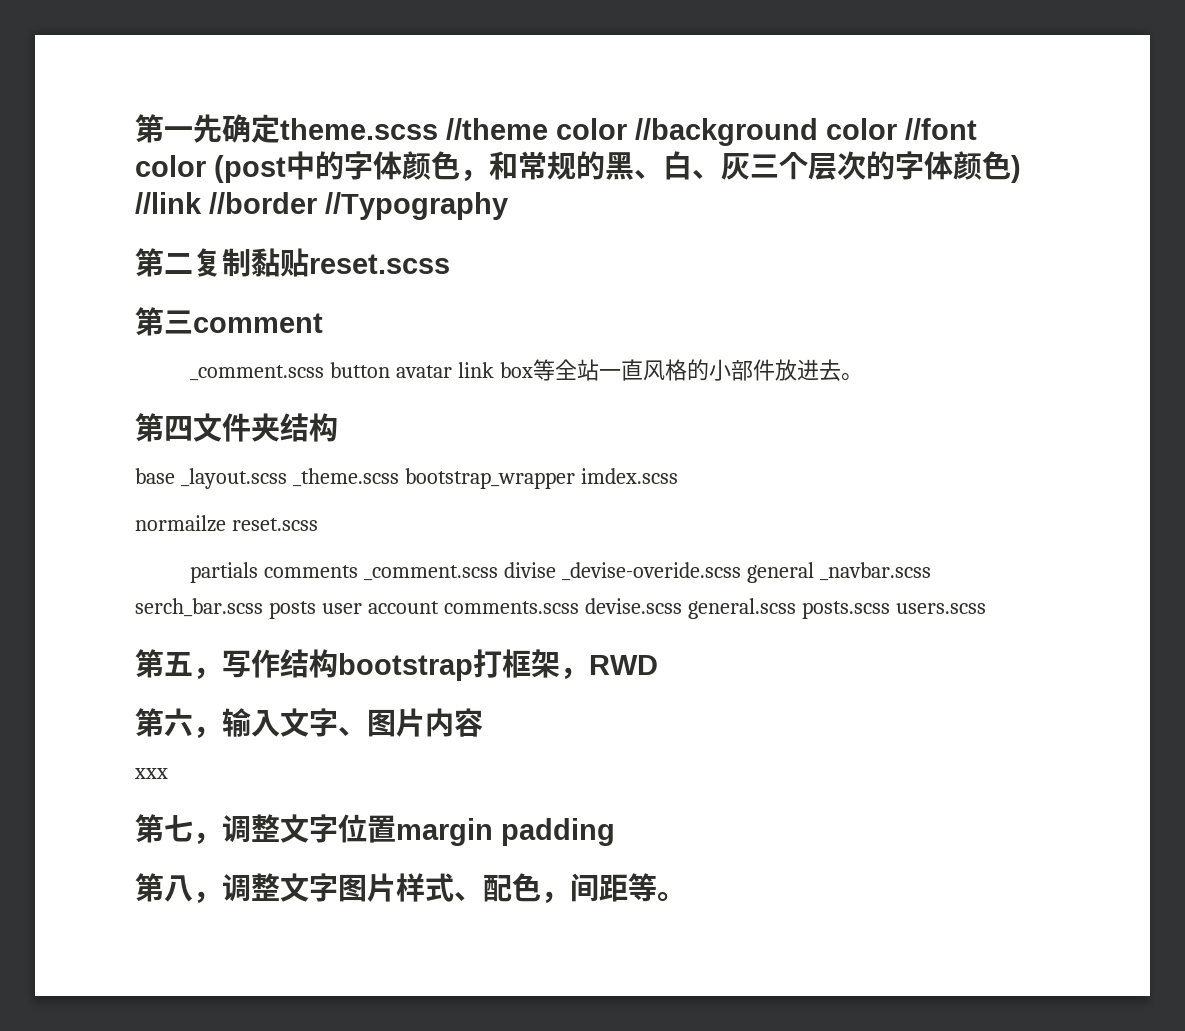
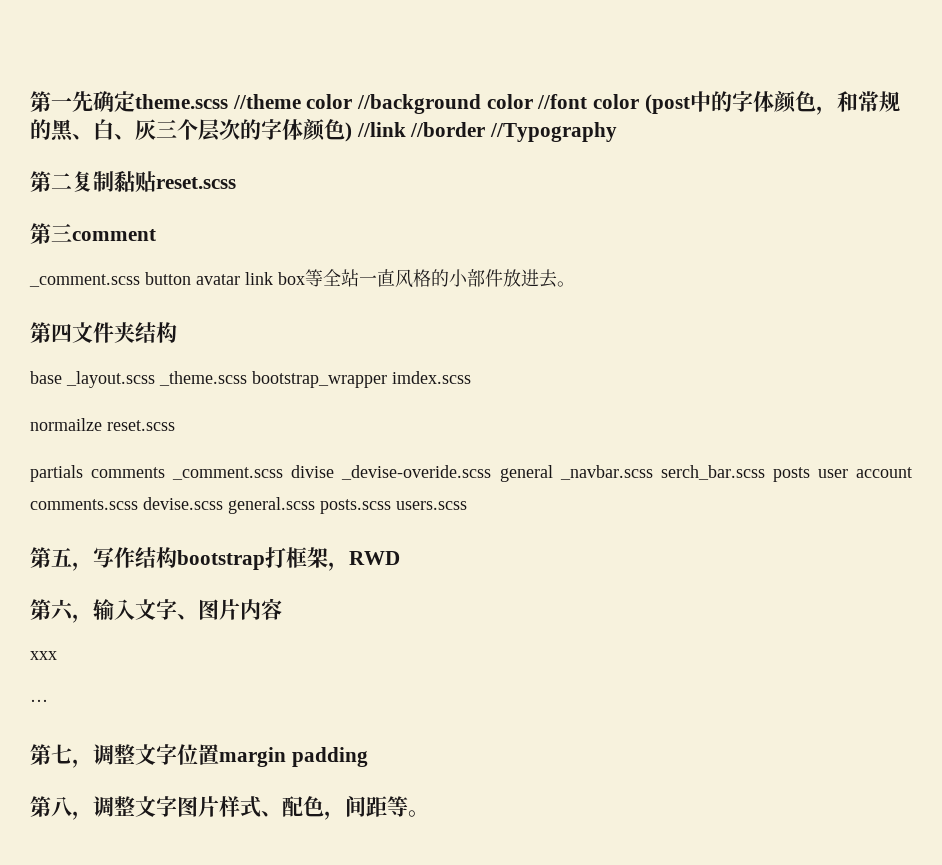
+ ···

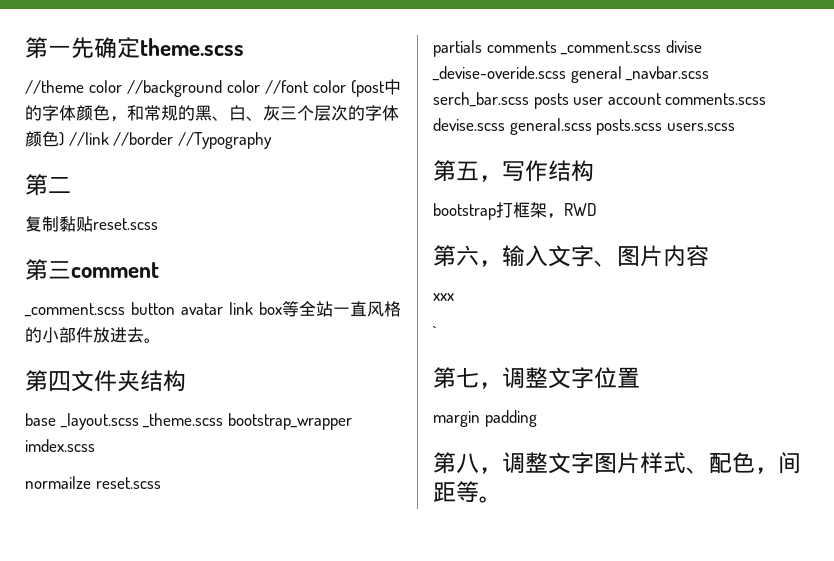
- 第一先确定theme.scss //theme color //background color //font color (post中的字体颜色，和常规的黑、白、灰三个层次的字体颜色) //link //border //Typography
+ 第一先确定theme.scss
+ //theme color //background color //font color (post中的字体颜色，和常规的黑、白、灰三个层次的字体颜色) //link //border //Typography
- 第二复制黏贴reset.scss
+ 第二
+ 复制黏贴reset.scss
- 第五，写作结构bootstrap打框架，RWD
+ 第五，写作结构
+ bootstrap打框架，RWD
- ···
+ `
- 第七，调整文字位置margin padding
+ 第七，调整文字位置
+ margin padding

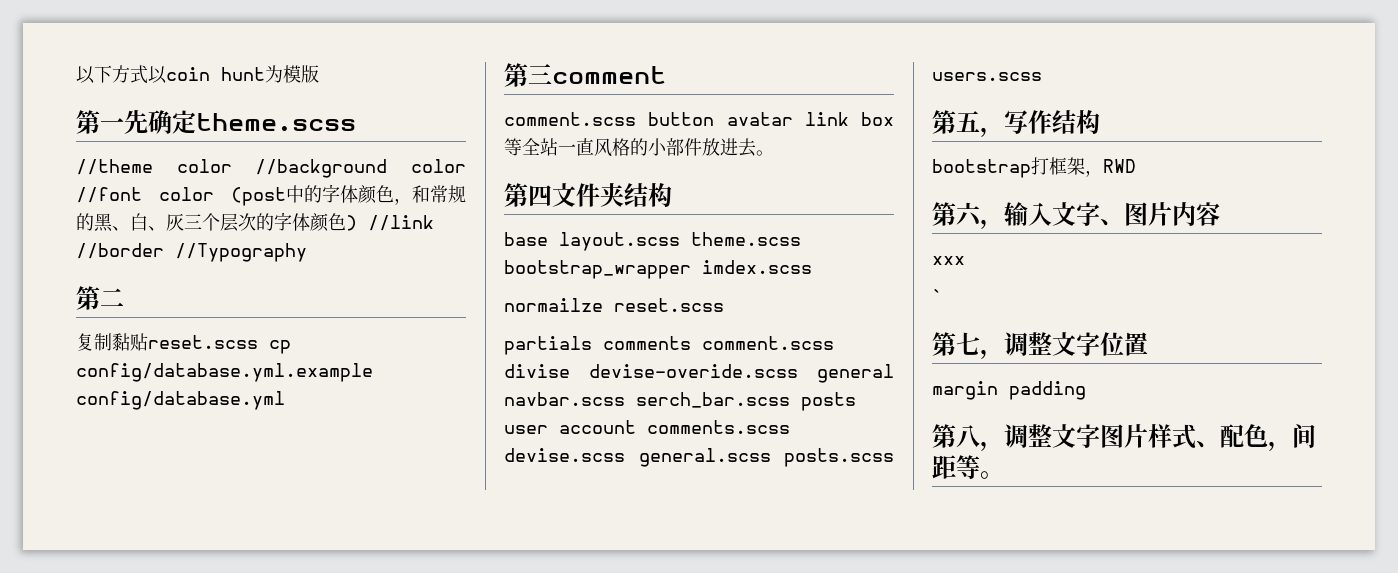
+ 以下方式以coin hunt为模版
- 复制黏贴reset.scss
+ 复制黏贴reset.scss cp config/database.yml.example config/database.yml
- _comment.scss button avatar link box等全站一直风格的小部件放进去。
+ comment.scss button avatar link box等全站一直风格的小部件放进去。
- base _layout.scss _theme.scss bootstrap_wrapper imdex.scss
+ base layout.scss theme.scss bootstrap_wrapper imdex.scss
- partials comments _comment.scss divise _devise-overide.scss general _navbar.scss serch_bar.scss posts user account comments.scss devise.scss general.scss posts.scss users.scss
+ partials comments comment.scss divise devise-overide.scss general navbar.scss serch_bar.scss posts user account comments.scss devise.scss general.scss posts.scss users.scss

